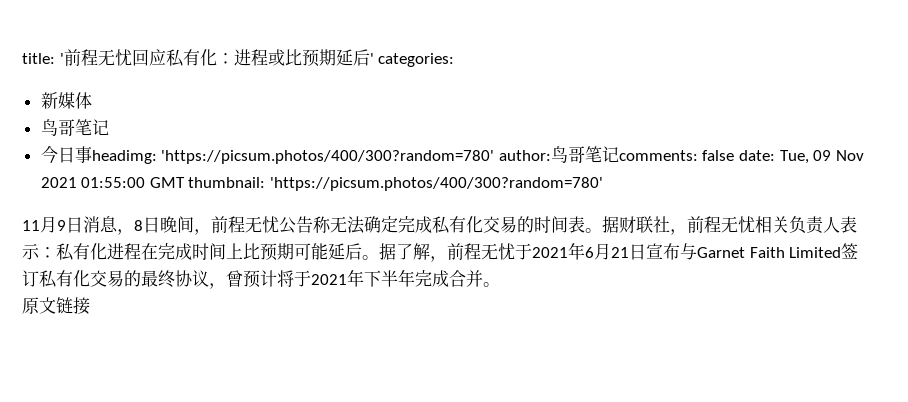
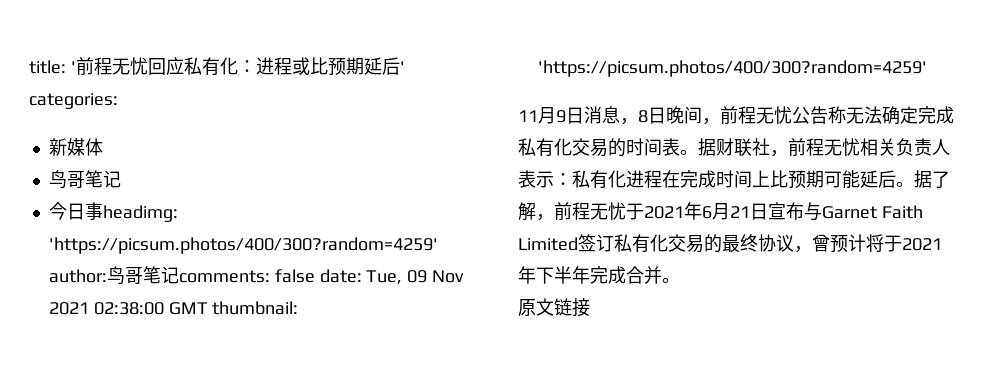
- 今日事headimg: 'https://picsum.photos/400/300?random=780' author:鸟哥笔记comments: false date: Tue, 09 Nov 2021 01:55:00 GMT thumbnail: 'https://picsum.photos/400/300?random=780'
+ 今日事headimg: 'https://picsum.photos/400/300?random=4259' author:鸟哥笔记comments: false date: Tue, 09 Nov 2021 02:38:00 GMT thumbnail: 'https://picsum.photos/400/300?random=4259'

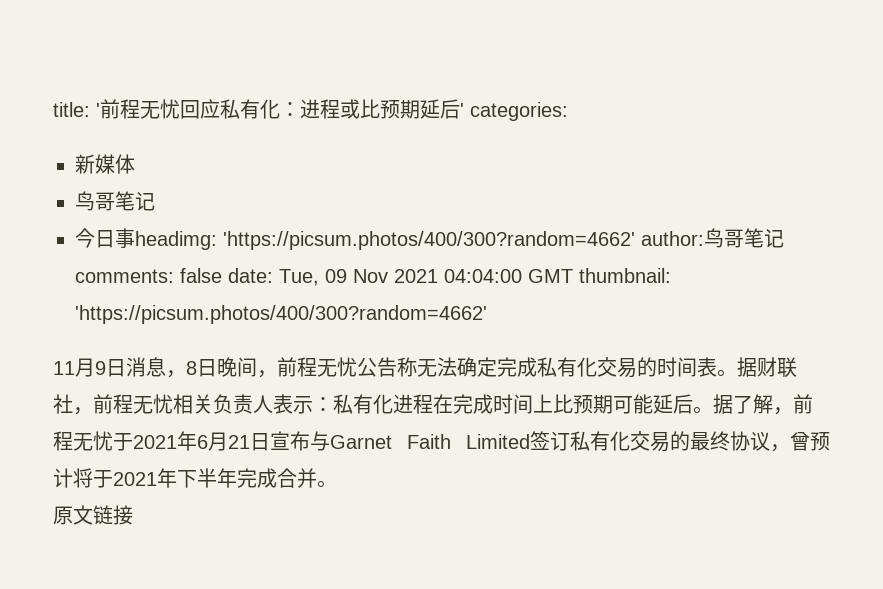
- 今日事headimg: 'https://picsum.photos/400/300?random=4259' author:鸟哥笔记comments: false date: Tue, 09 Nov 2021 02:38:00 GMT thumbnail: 'https://picsum.photos/400/300?random=4259'
+ 今日事headimg: 'https://picsum.photos/400/300?random=4662' author:鸟哥笔记comments: false date: Tue, 09 Nov 2021 04:04:00 GMT thumbnail: 'https://picsum.photos/400/300?random=4662'

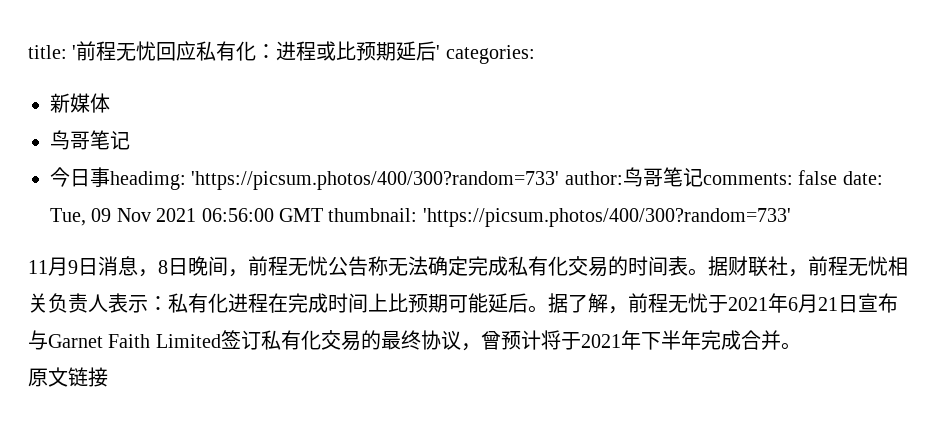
- 今日事headimg: 'https://picsum.photos/400/300?random=4662' author:鸟哥笔记comments: false date: Tue, 09 Nov 2021 04:04:00 GMT thumbnail: 'https://picsum.photos/400/300?random=4662'
+ 今日事headimg: 'https://picsum.photos/400/300?random=733' author:鸟哥笔记comments: false date: Tue, 09 Nov 2021 06:56:00 GMT thumbnail: 'https://picsum.photos/400/300?random=733'

